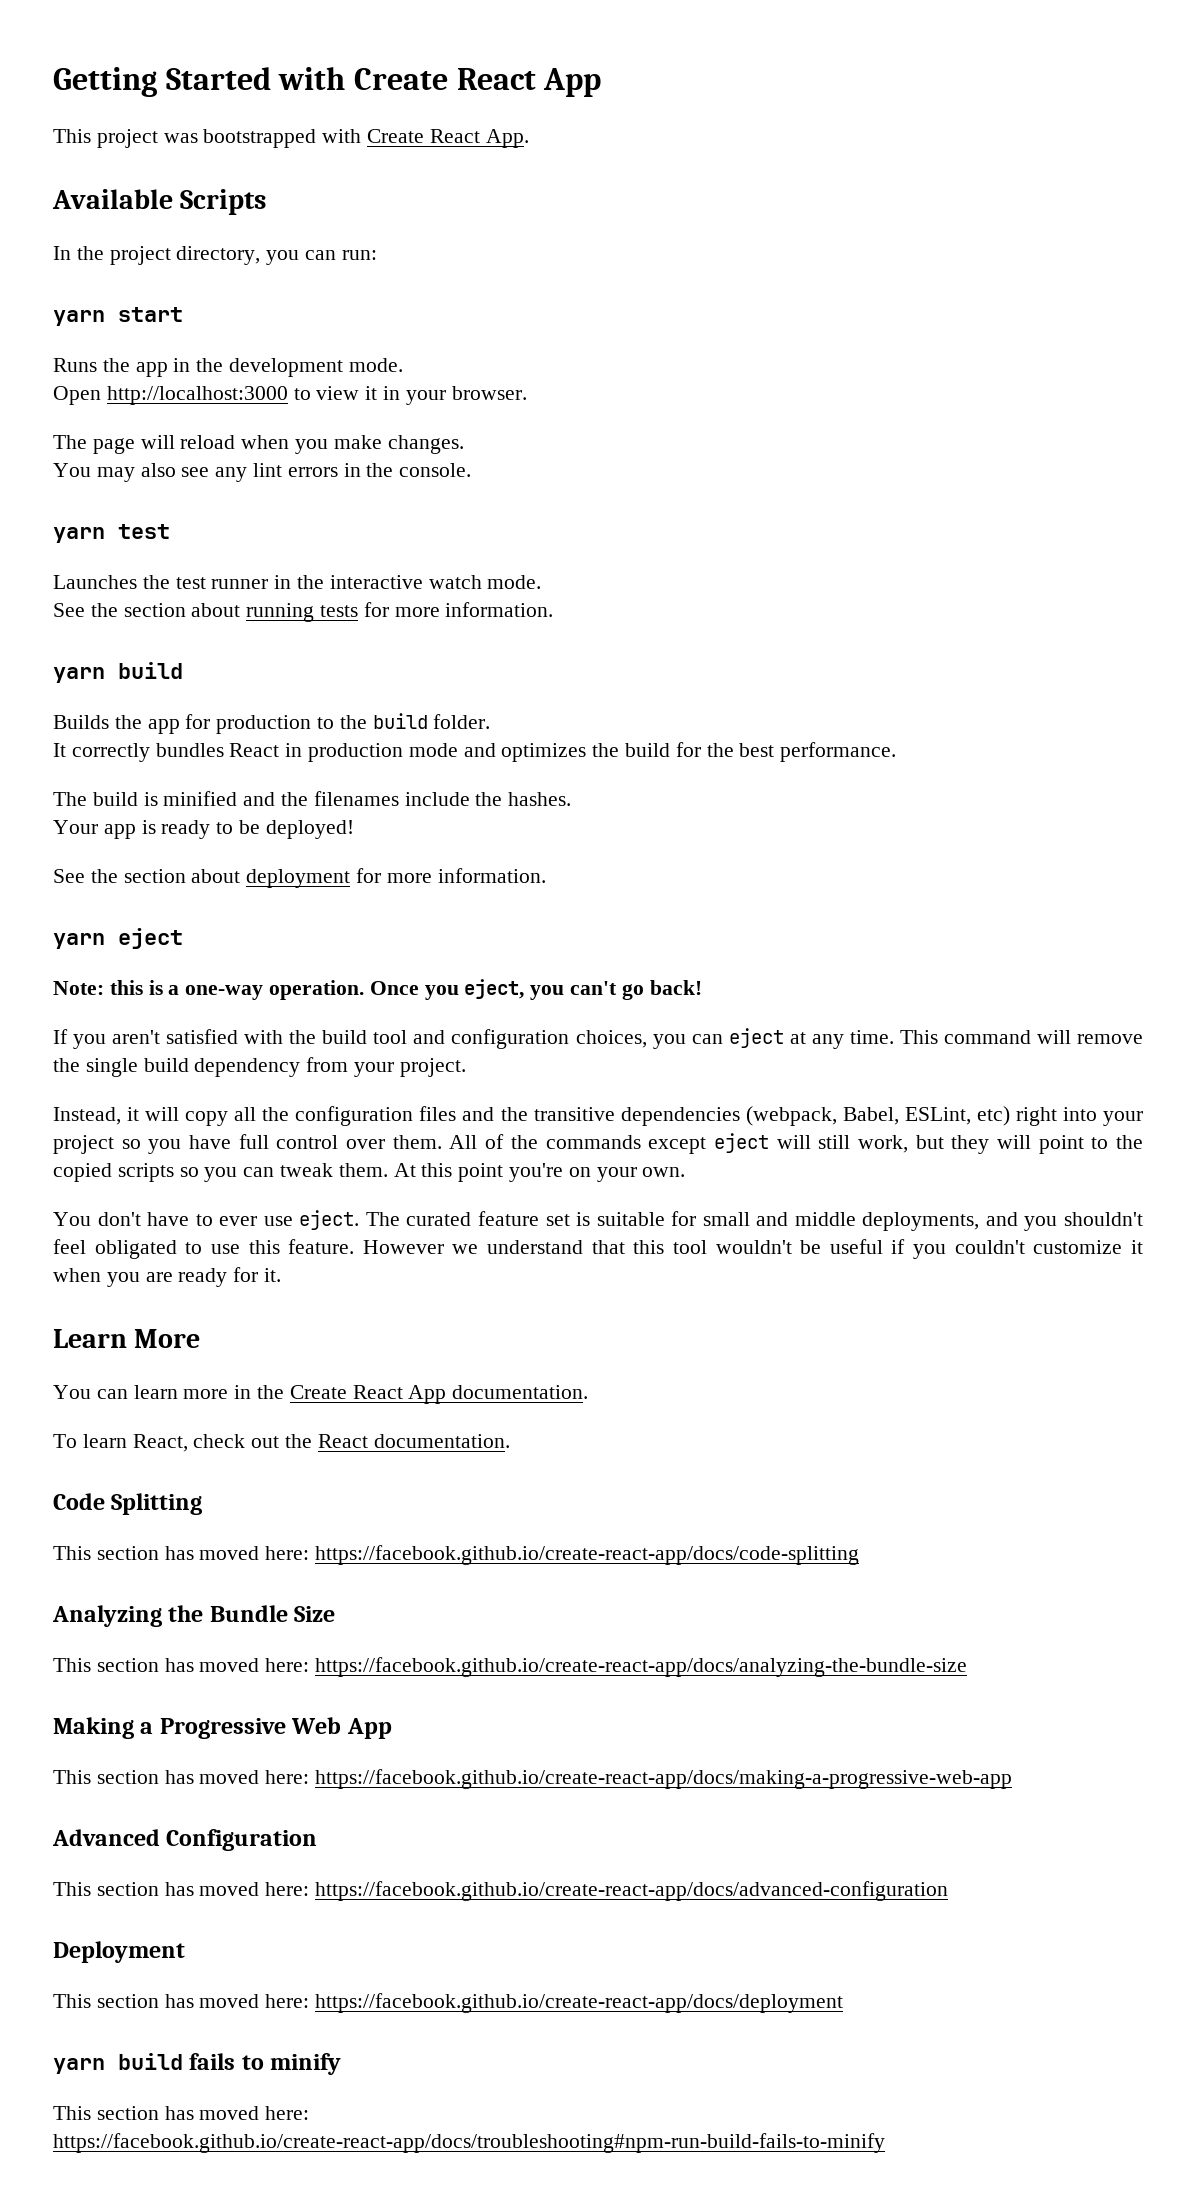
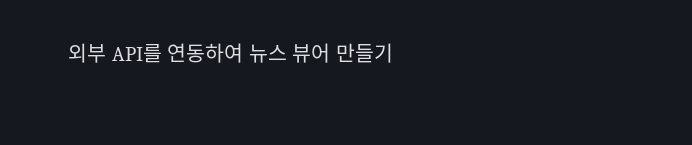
- Getting Started with Create React App
- This project was bootstrapped with Create React App.
- Available Scripts
- In the project directory, you can run:
- yarn start
- Runs the app in the development mode.
- Open http://localhost:3000 to view it in your browser.
- The page will reload when you make changes.
- You may also see any lint errors in the console.
- yarn test
- Launches the test runner in the interactive watch mode.
- See the section about running tests for more information.
- yarn build
- Builds the app for production to the build folder.
- It correctly bundles React in production mode and optimizes the build for the best performance.
- The build is minified and the filenames include the hashes.
- Your app is ready to be deployed!
- See the section about deployment for more information.
- yarn eject
- Note: this is a one-way operation. Once you eject, you can't go back!
- If you aren't satisfied with the build tool and configuration choices, you can eject at any time. This command will remove the single build dependency from your project.
- Instead, it will copy all the configuration files and the transitive dependencies (webpack, Babel, ESLint, etc) right into your project so you have full control over them. All of the commands except eject will still work, but they will point to the copied scripts so you can tweak them. At this point you're on your own.
- You don't have to ever use eject. The curated feature set is suitable for small and middle deployments, and you shouldn't feel obligated to use this feature. However we understand that this tool wouldn't be useful if you couldn't customize it when you are ready for it.
- Learn More
- You can learn more in the Create React App documentation.
- To learn React, check out the React documentation.
- Code Splitting
- This section has moved here: https://facebook.github.io/create-react-app/docs/code-splitting
- Analyzing the Bundle Size
- This section has moved here: https://facebook.github.io/create-react-app/docs/analyzing-the-bundle-size
- Making a Progressive Web App
- This section has moved here: https://facebook.github.io/create-react-app/docs/making-a-progressive-web-app
- Advanced Configuration
- This section has moved here: https://facebook.github.io/create-react-app/docs/advanced-configuration
- Deployment
- This section has moved here: https://facebook.github.io/create-react-app/docs/deployment
- yarn build fails to minify
- This section has moved here: https://facebook.github.io/create-react-app/docs/troubleshooting#npm-run-build-fails-to-minify
+ 외부 API를 연동하여 뉴스 뷰어 만들기

